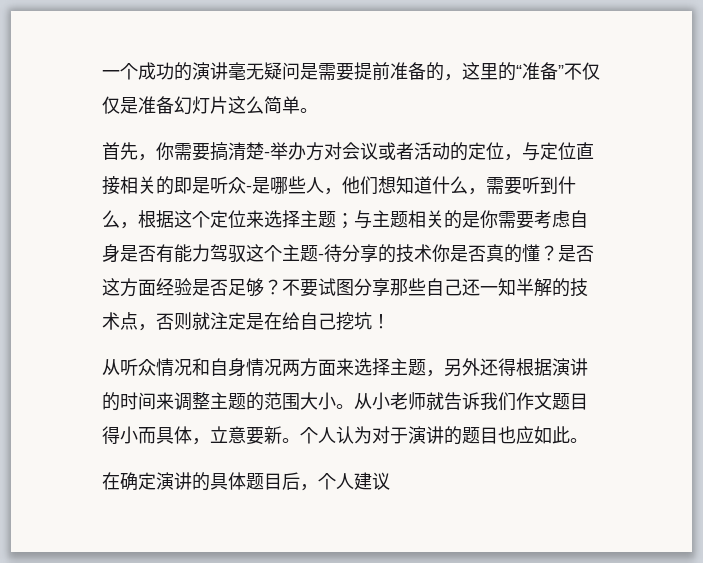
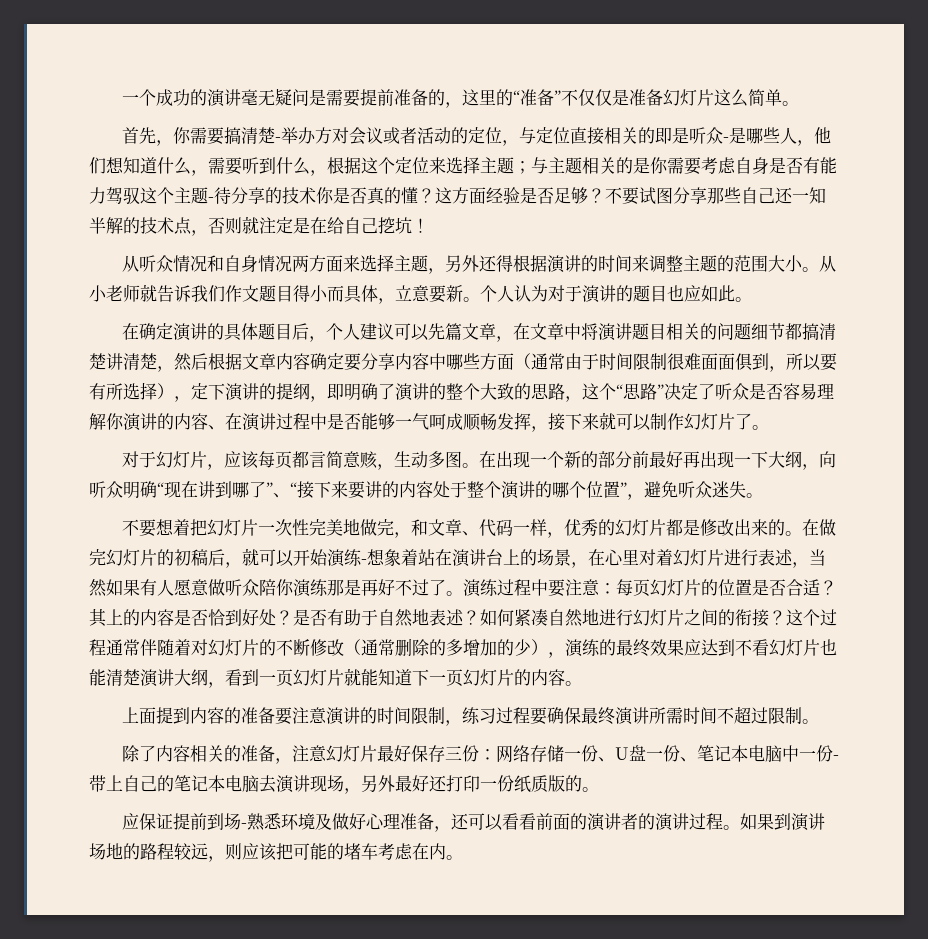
- 是否这方面经验是否足够？
+ 这方面经验是否足够？
- 在确定演讲的具体题目后，个人建议
+ 在确定演讲的具体题目后，个人建议可以先篇文章，在文章中将演讲题目相关的问题细节都搞清楚讲清楚，然后根据文章内容确定要分享内容中哪些方面（通常由于时间限制很难面面俱到，所以要有所选择），定下演讲的提纲，即明确了演讲的整个大致的思路，这个“思路”决定了听众是否容易理解你演讲的内容、在演讲过程中是否能够一气呵成顺畅发挥，接下来就可以制作幻灯片了。
+ 对于幻灯片，应该每页都言简意赅，生动多图。在出现一个新的部分前最好再出现一下大纲，向听众明确“现在讲到哪了”、“接下来要讲的内容处于整个演讲的哪个位置”，避免听众迷失。
+ 不要想着把幻灯片一次性完美地做完，和文章、代码一样，优秀的幻灯片都是修改出来的。在做完幻灯片的初稿后，就可以开始演练-想象着站在演讲台上的场景，在心里对着幻灯片进行表述，当然如果有人愿意做听众陪你演练那是再好不过了。演练过程中要注意：每页幻灯片的位置是否合适？其上的内容是否恰到好处？是否有助于自然地表述？如何紧凑自然地进行幻灯片之间的衔接？这个过程通常伴随着对幻灯片的不断修改（通常删除的多增加的少），演练的最终效果应达到不看幻灯片也能清楚演讲大纲，看到一页幻灯片就能知道下一页幻灯片的内容。
+ 上面提到内容的准备要注意演讲的时间限制，练习过程要确保最终演讲所需时间不超过限制。
+ 除了内容相关的准备，注意幻灯片最好保存三份：网络存储一份、U盘一份、笔记本电脑中一份-带上自己的笔记本电脑去演讲现场，另外最好还打印一份纸质版的。
+ 应保证提前到场-熟悉环境及做好心理准备，还可以看看前面的演讲者的演讲过程。如果到演讲场地的路程较远，则应该把可能的堵车考虑在内。

